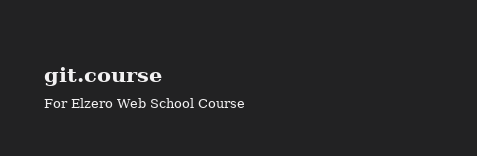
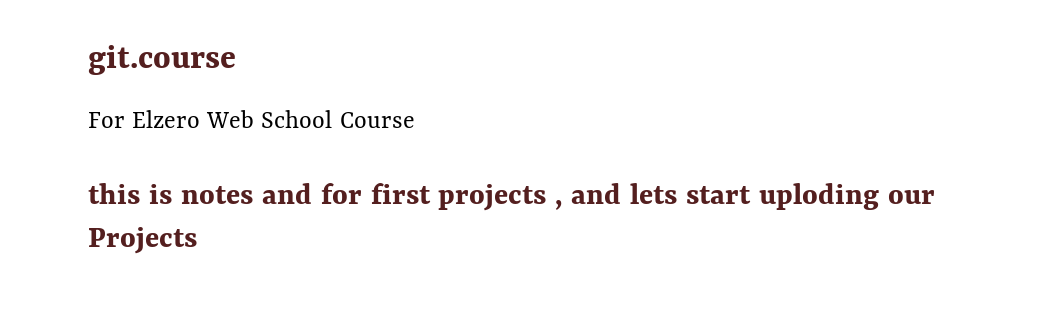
+ this is notes and for first projects , and lets start uploding our Projects

